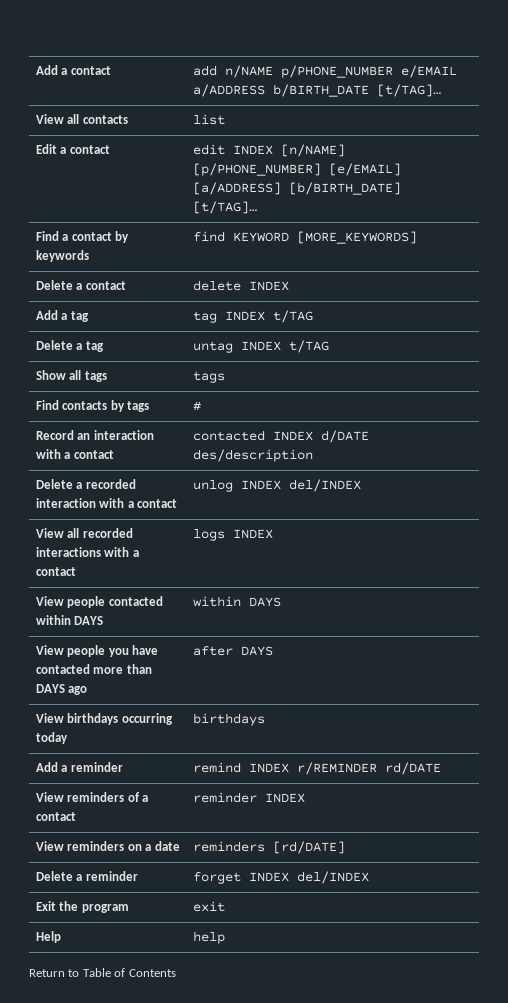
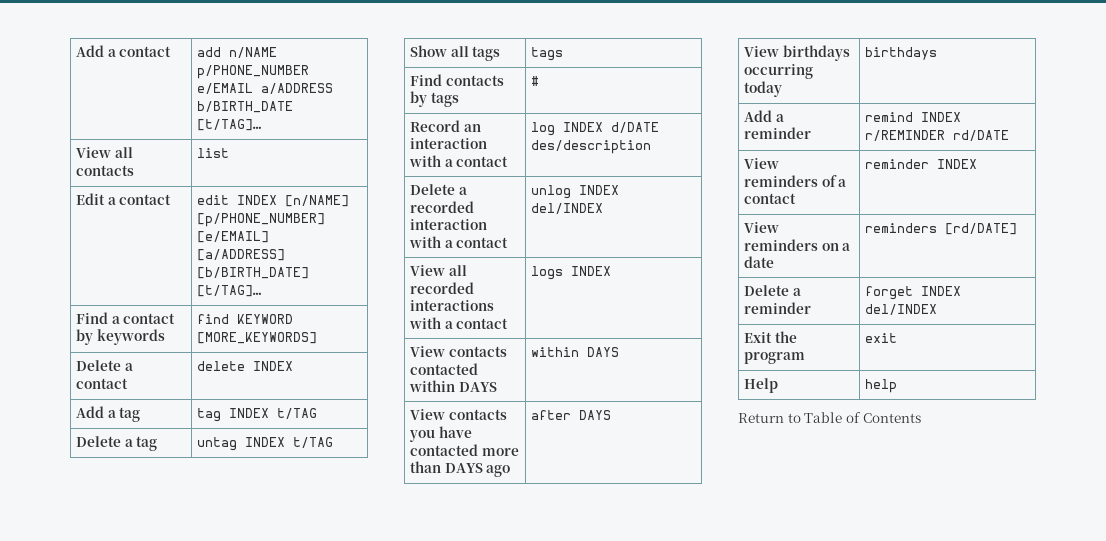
- Record an interaction with a contact | contacted INDEX d/DATE des/description
+ Record an interaction with a contact | log INDEX d/DATE des/description
- View people contacted within DAYS | within DAYS
+ View contacts contacted within DAYS | within DAYS
- View people you have contacted more than DAYS ago | after DAYS
+ View contacts you have contacted more than DAYS ago | after DAYS

